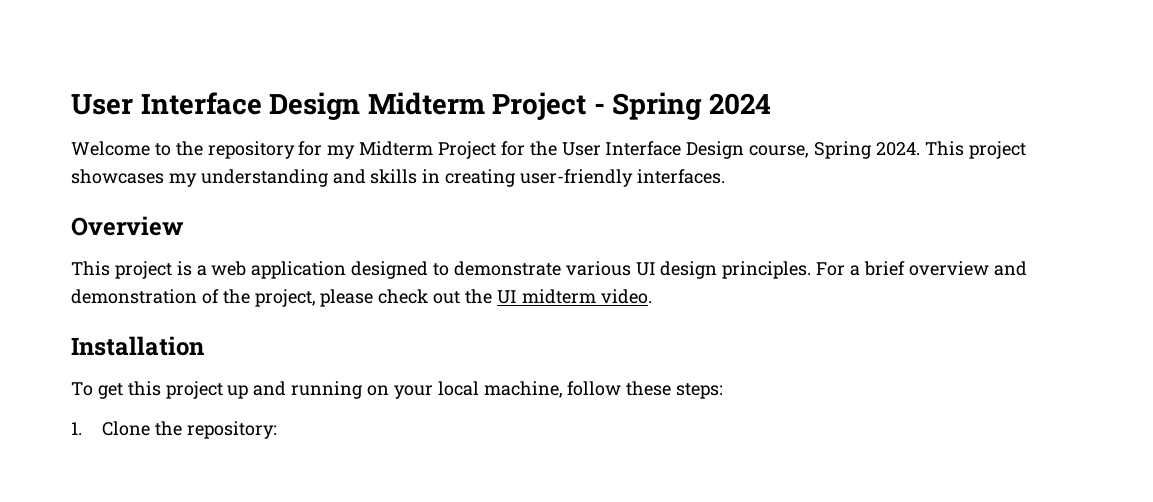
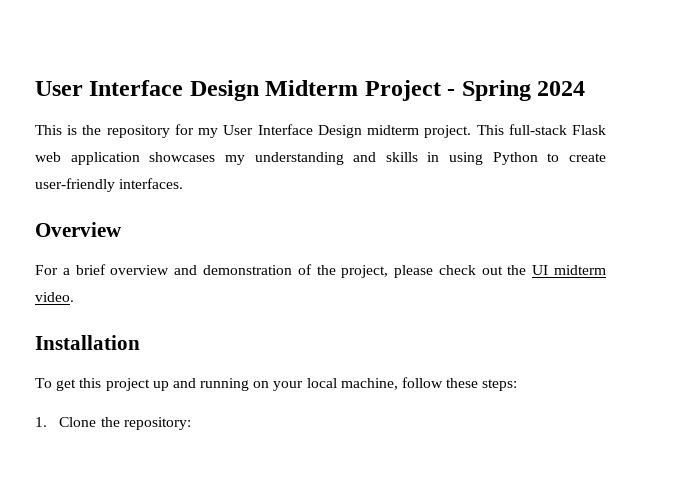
- Welcome to the repository for my Midterm Project for the User Interface Design course, Spring 2024. This project showcases my understanding and skills in creating user-friendly interfaces.
+ This is the repository for my User Interface Design midterm project. This full-stack Flask web application showcases my understanding and skills in using Python to create user-friendly interfaces.
- This project is a web application designed to demonstrate various UI design principles.

